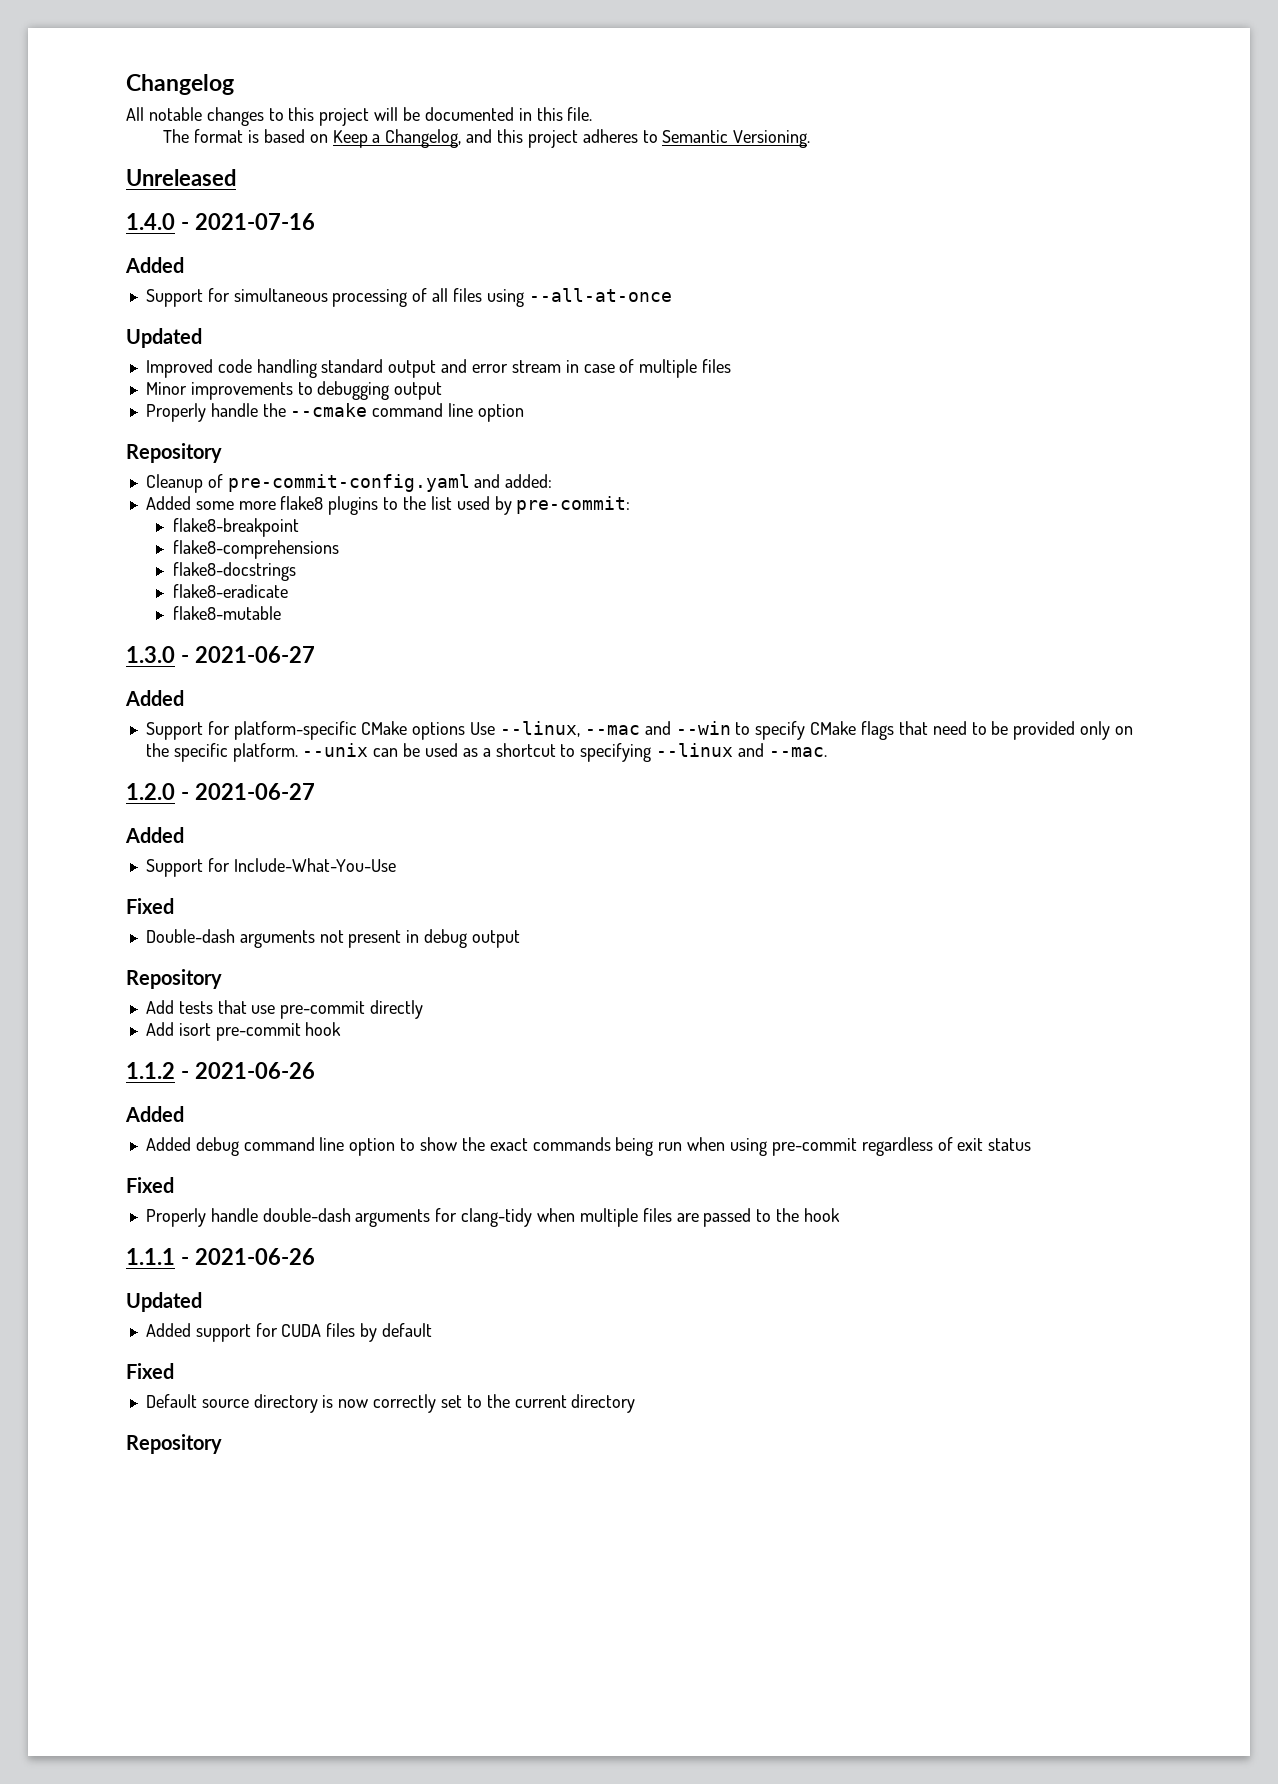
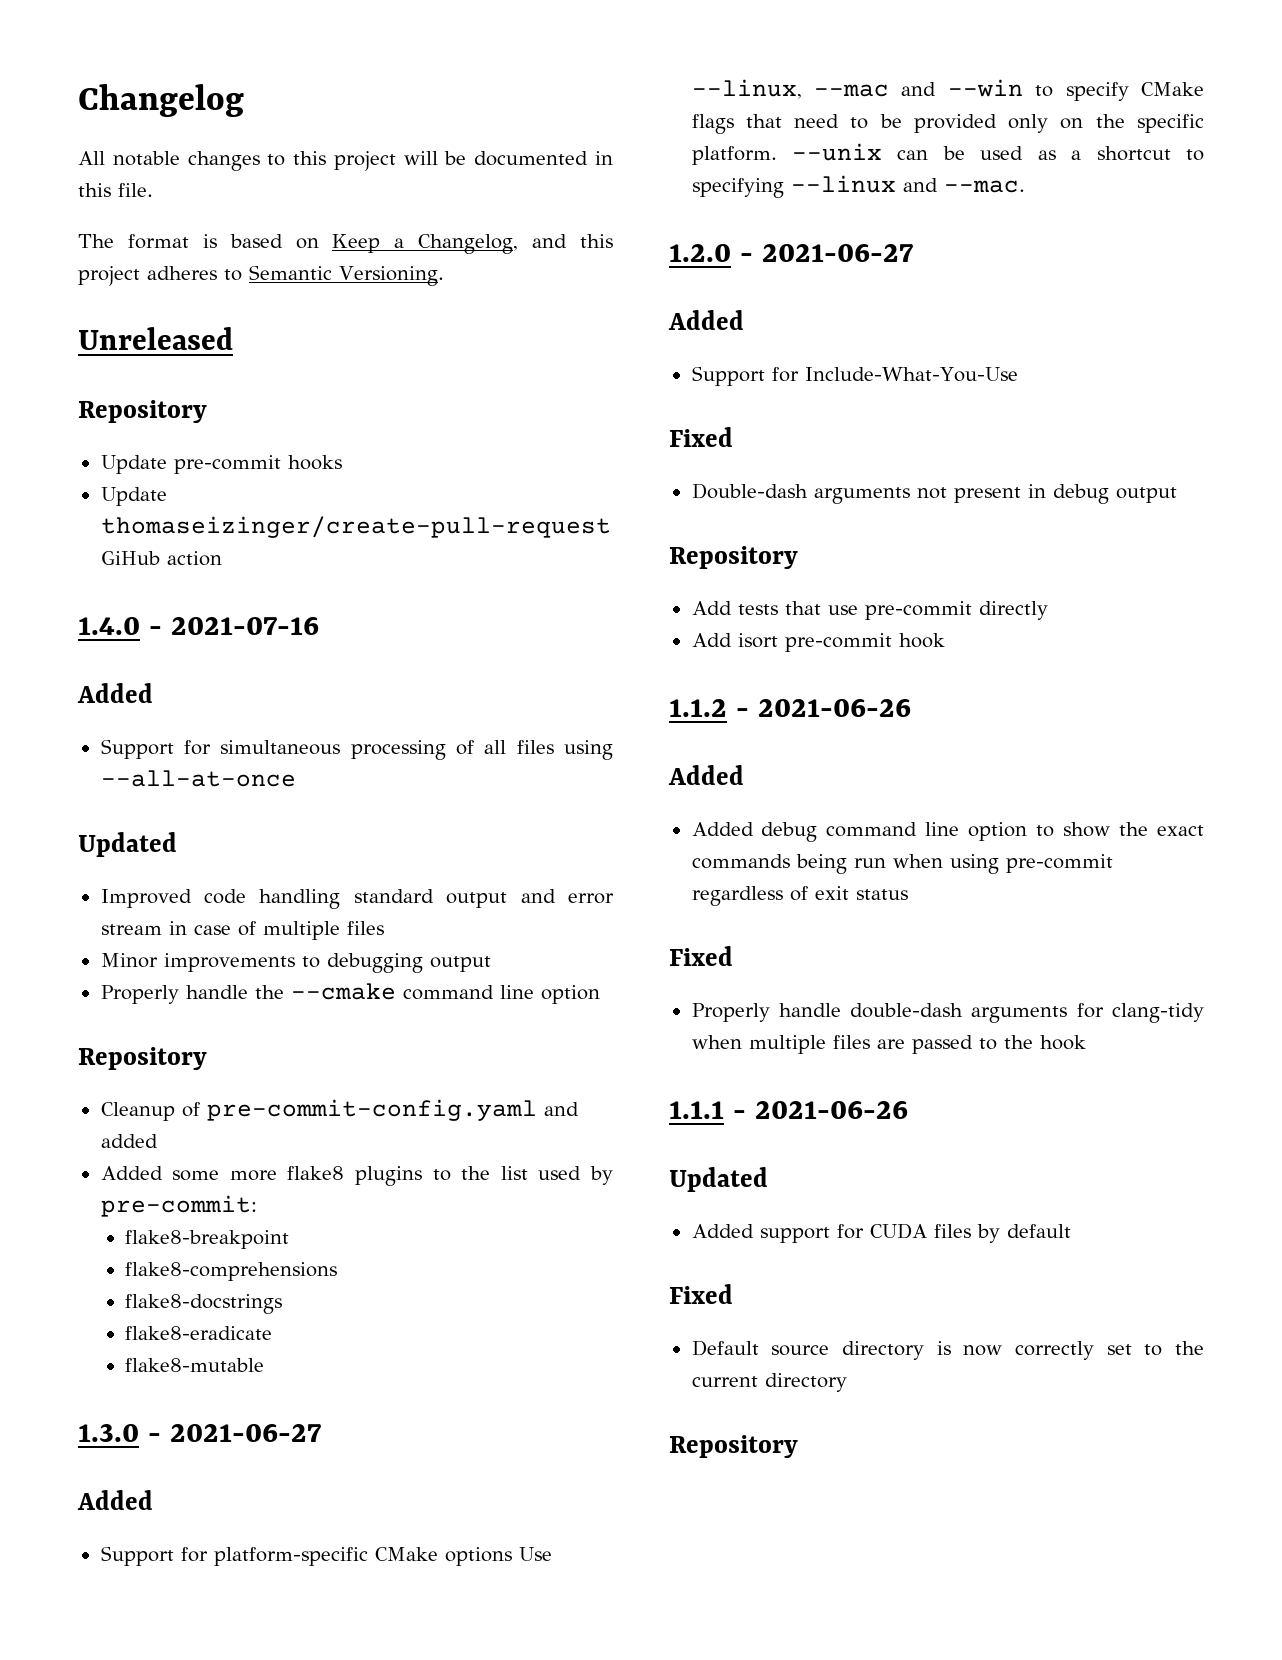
  Unreleased
+ Repository
+ Update pre-commit hooks
+ Update thomaseizinger/create-pull-request GiHub action
- Cleanup of pre-commit-config.yaml and added:
+ Cleanup of pre-commit-config.yaml and added

